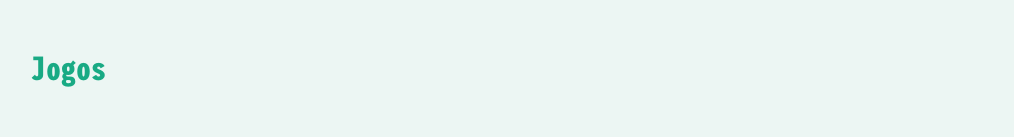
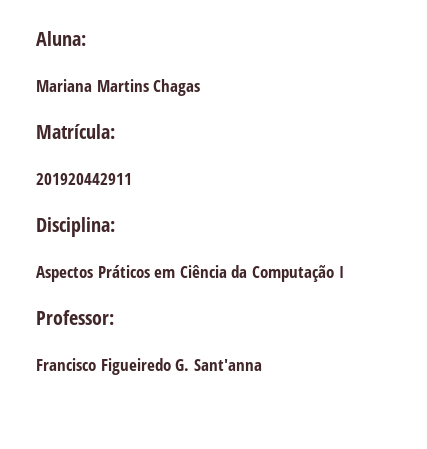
- Jogos
+ Aluna:
+ Mariana Martins Chagas
+ Matrícula:
+ 201920442911
+ Disciplina:
+ Aspectos Práticos em Ciência da Computação I
+ Professor:
+ Francisco Figueiredo G. Sant'anna

